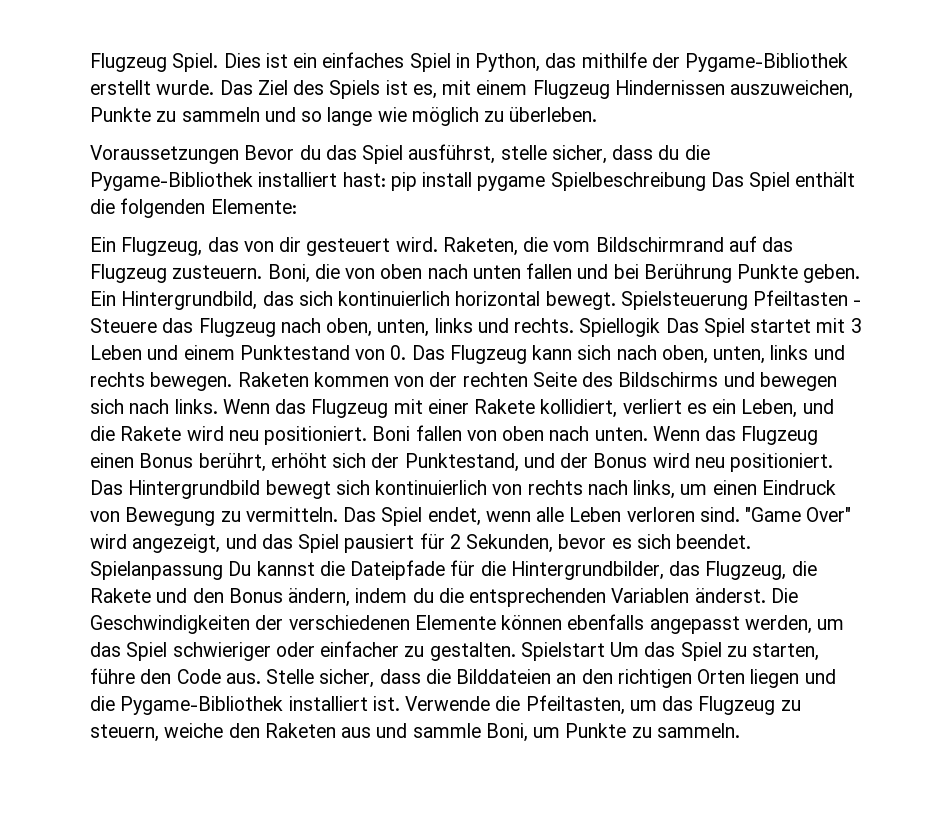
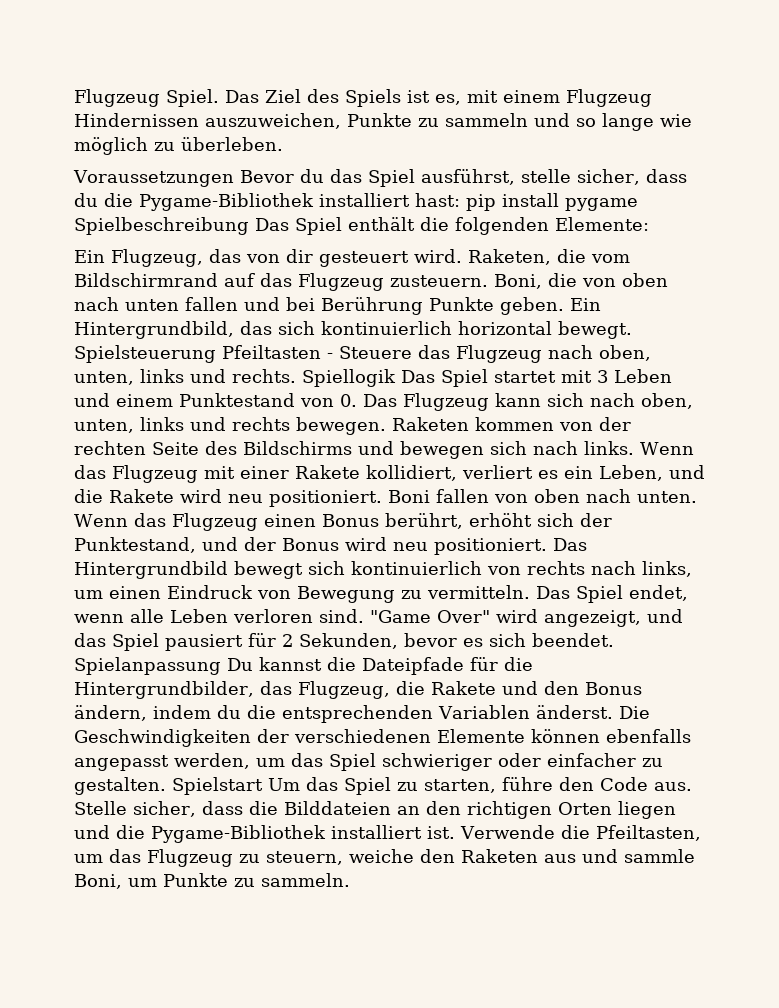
- Dies ist ein einfaches Spiel in Python, das mithilfe der Pygame-Bibliothek erstellt wurde.

